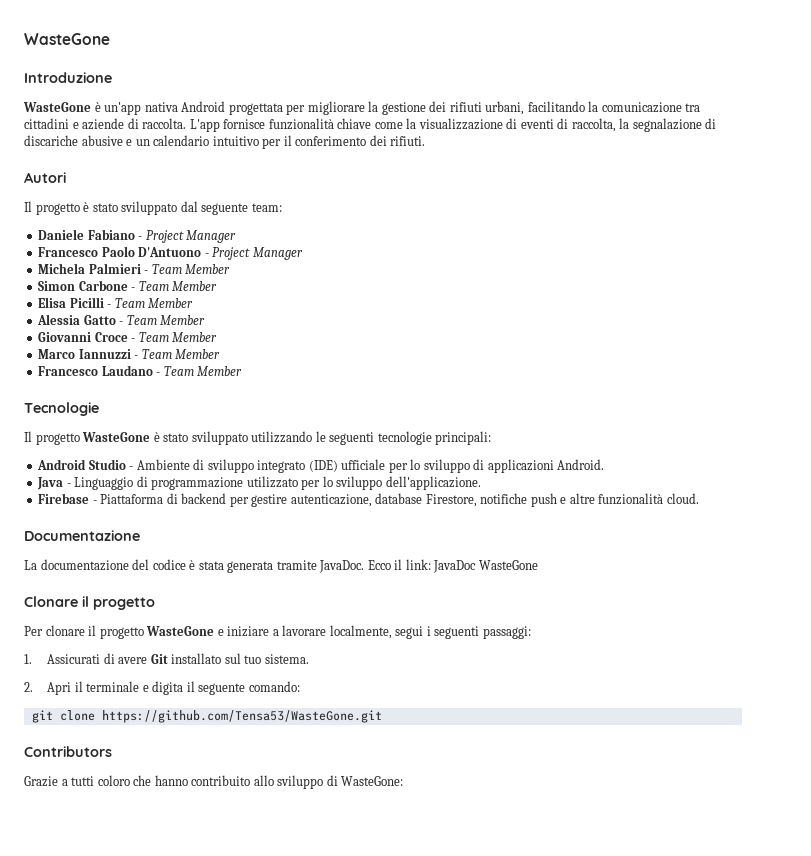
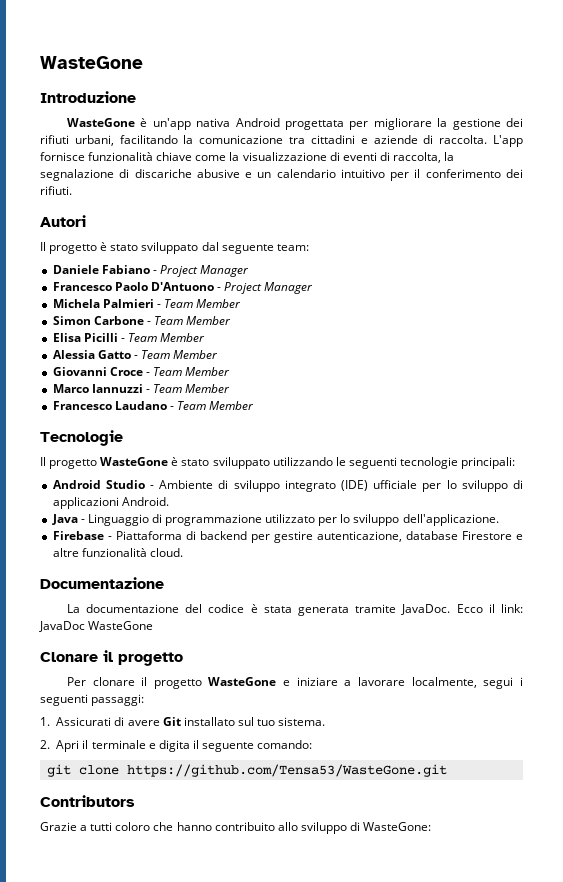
- Firebase - Piattaforma di backend per gestire autenticazione, database Firestore, notifiche push e altre funzionalità cloud.
+ Firebase - Piattaforma di backend per gestire autenticazione, database Firestore e altre funzionalità cloud.

